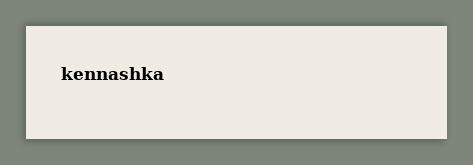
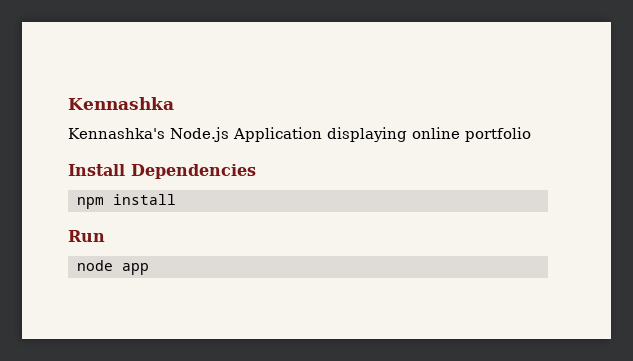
- kennashka
+ Kennashka
+ Kennashka's Node.js Application displaying online portfolio
+ Install Dependencies
+ npm install
+ Run
+ node app

